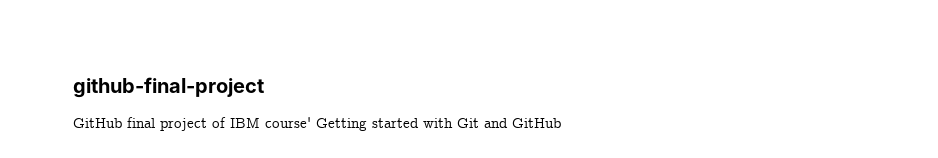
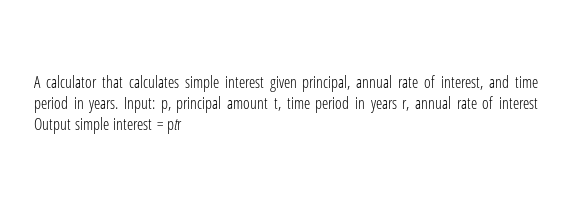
- github-final-project
- GitHub final project of IBM course' Getting started with Git and GitHub
+ A calculator that calculates simple interest given principal, annual rate of interest, and time period in years. Input: p, principal amount t, time period in years r, annual rate of interest Output simple interest = ptr

